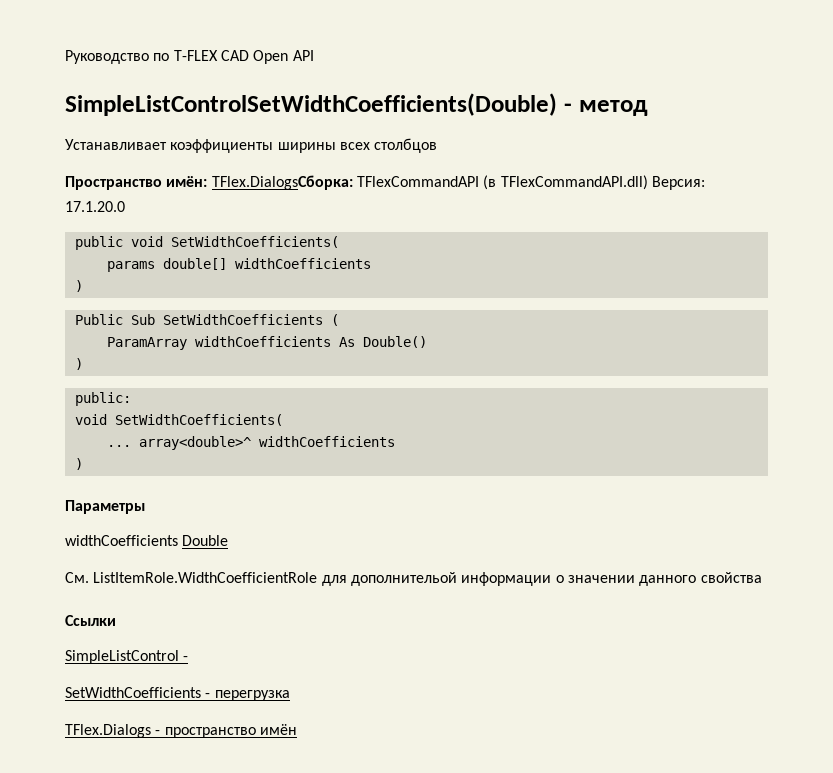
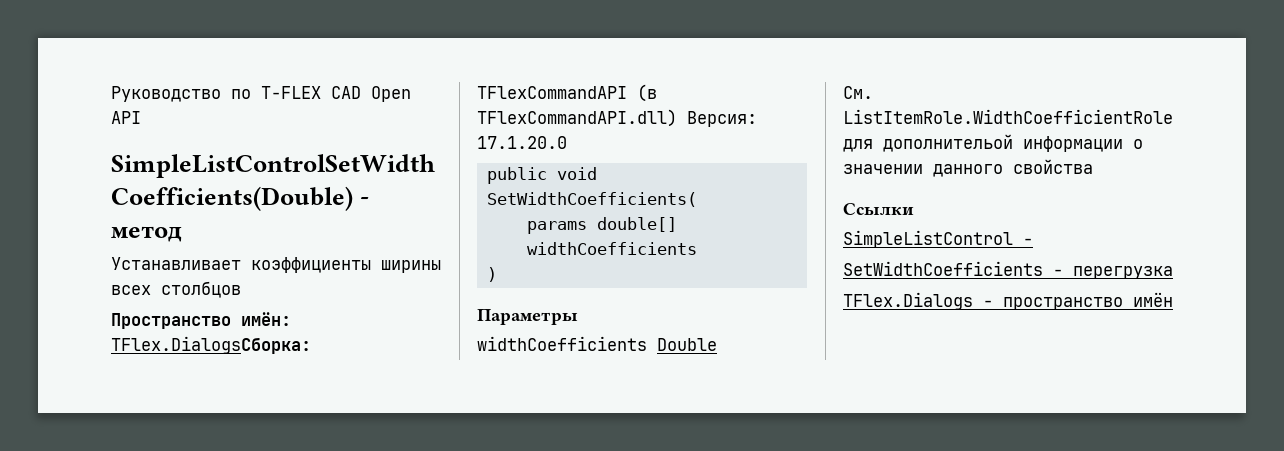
- Public Sub SetWidthCoefficients (
- ParamArray widthCoefficients As Double()
- )
- public:
- void SetWidthCoefficients(
- ... array<double>^ widthCoefficients
- )

